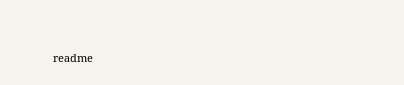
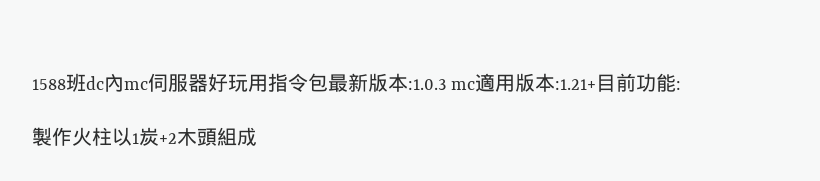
- readme
+ 1588班dc內mc伺服器好玩用指令包最新版本:1.0.3 mc適用版本:1.21+目前功能:
+ 製作火柱以1炭+2木頭組成

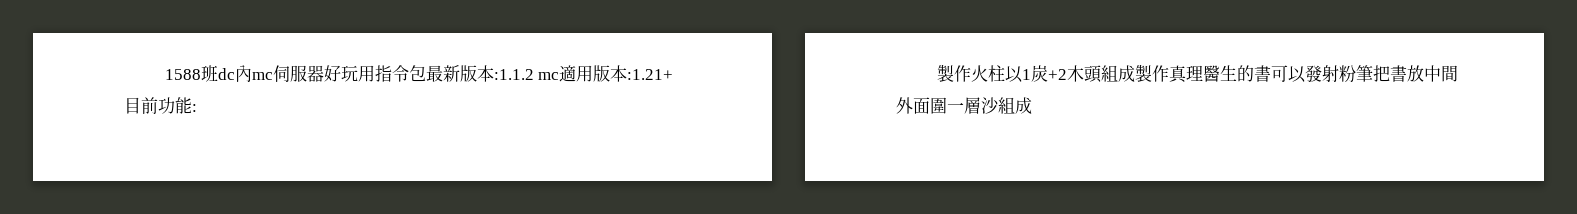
- 1588班dc內mc伺服器好玩用指令包最新版本:1.0.3 mc適用版本:1.21+目前功能:
+ 1588班dc內mc伺服器好玩用指令包最新版本:1.1.2 mc適用版本:1.21+目前功能:
- 製作火柱以1炭+2木頭組成
+ 製作火柱以1炭+2木頭組成製作真理醫生的書可以發射粉筆把書放中間外面圍一層沙組成

